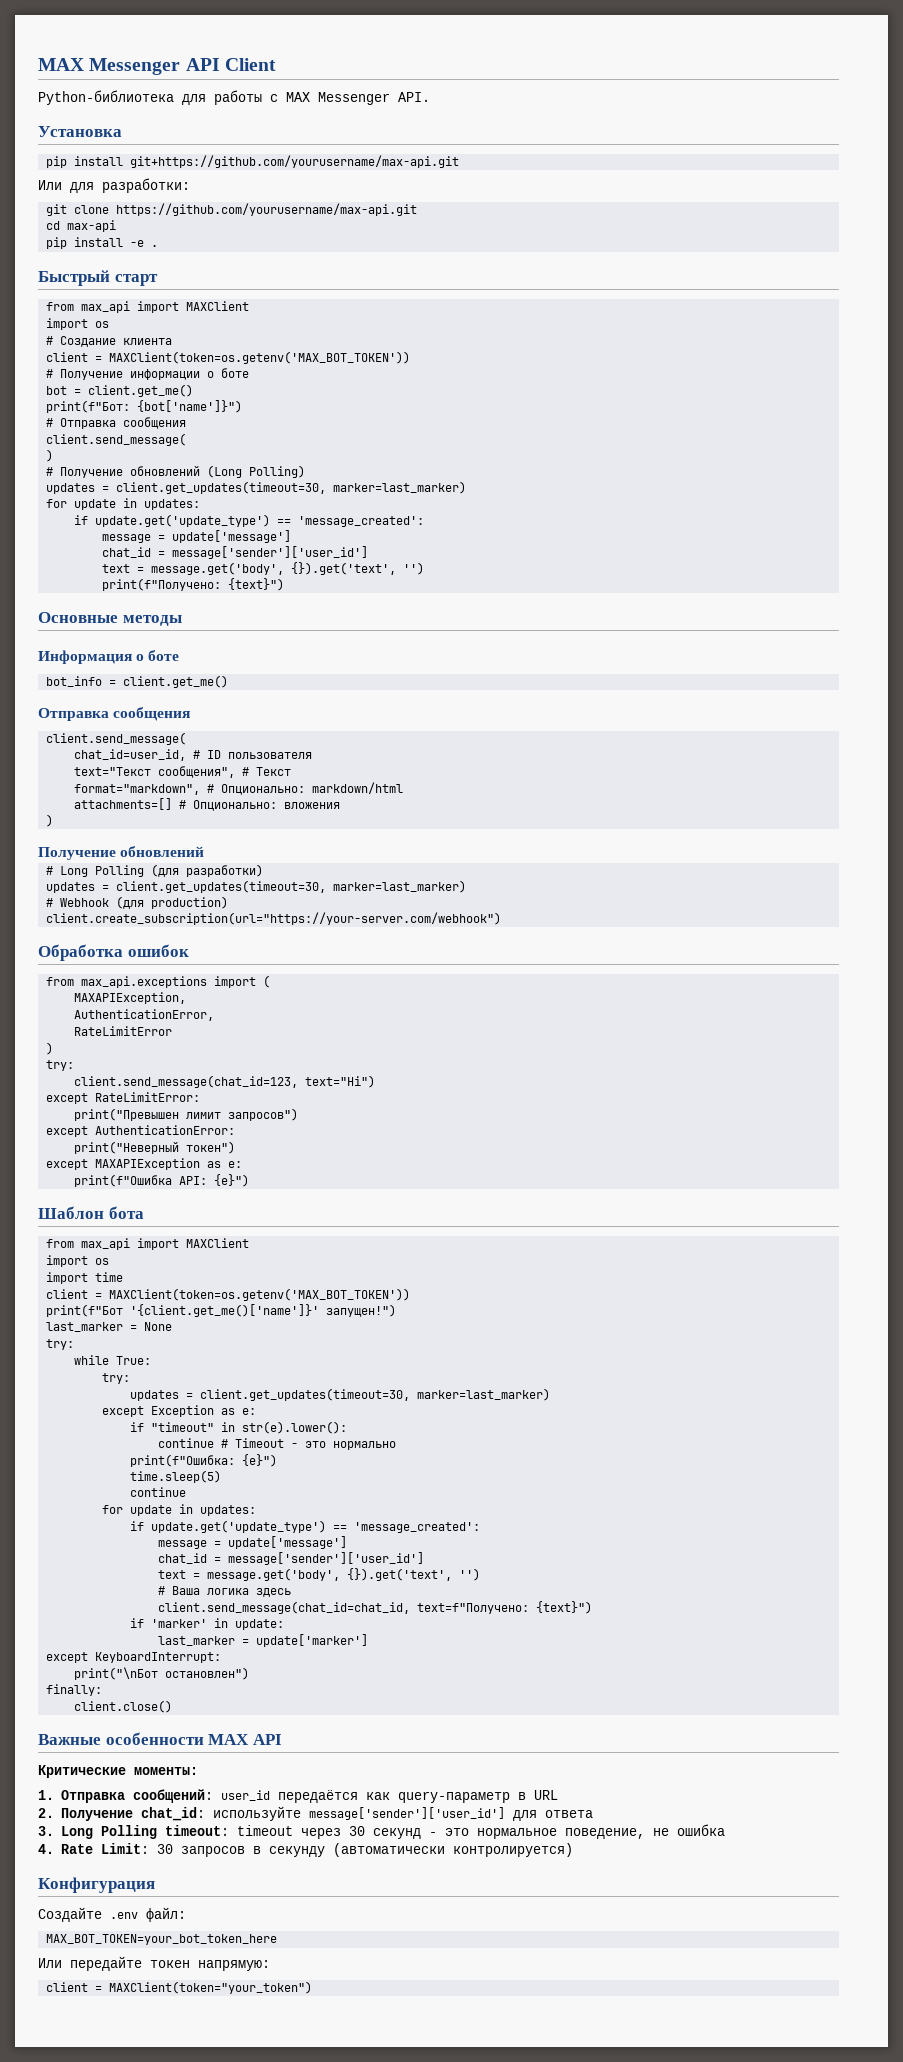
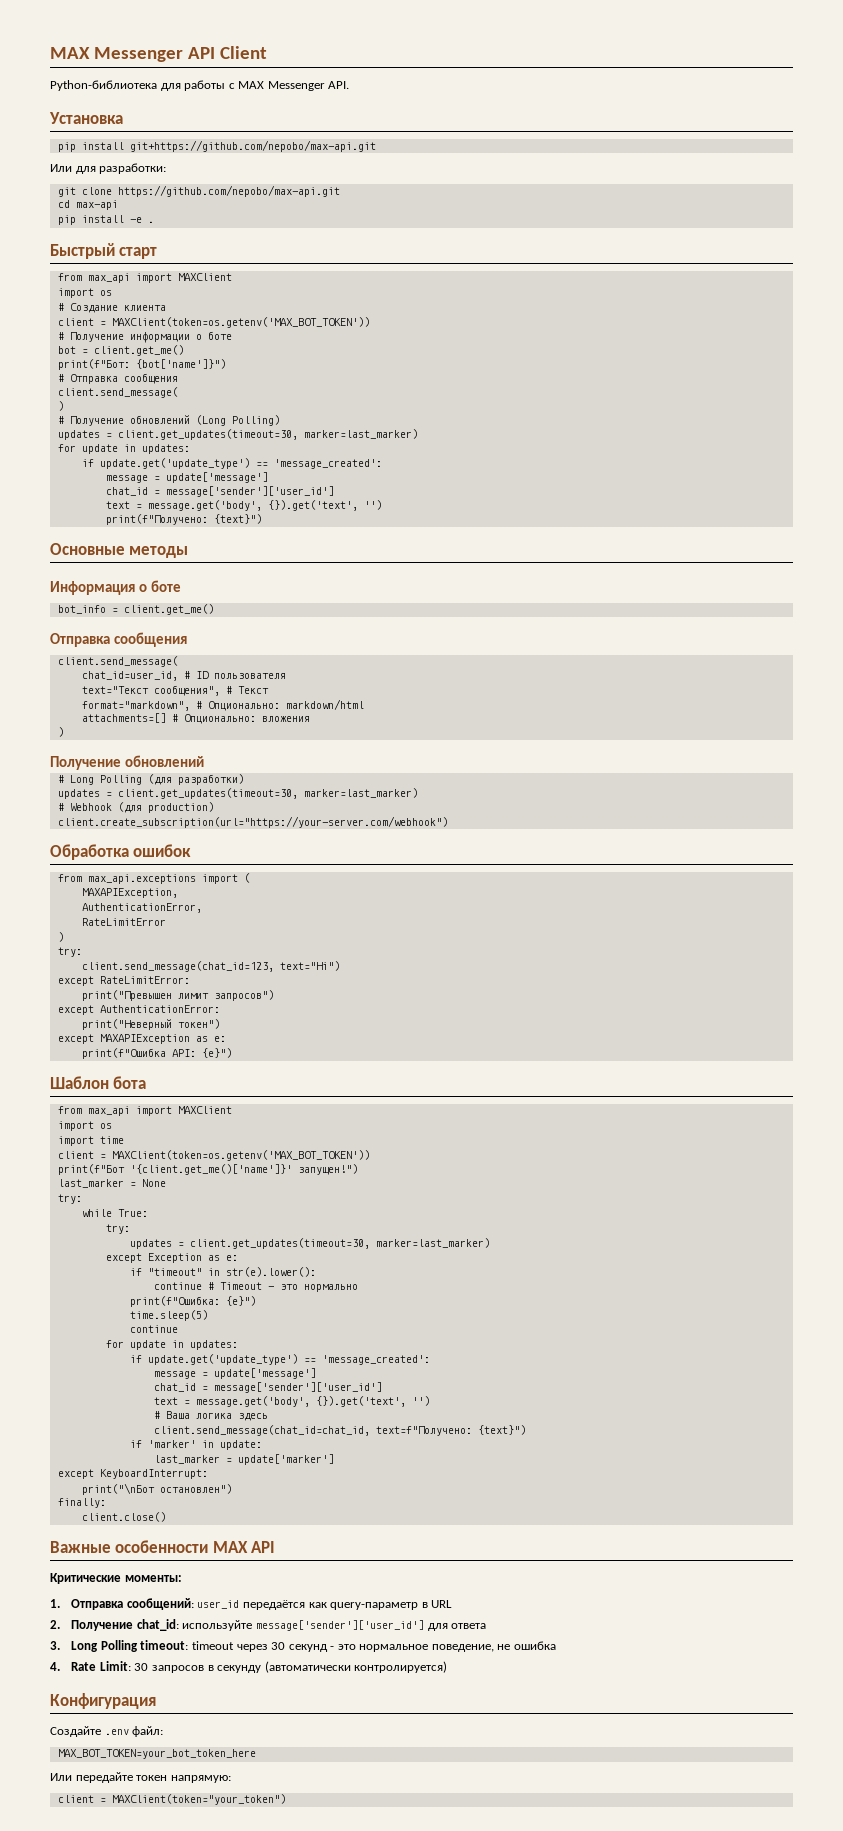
- pip install git+https://github.com/yourusername/max-api.git
+ pip install git+https://github.com/nepobo/max-api.git
- git clone https://github.com/yourusername/max-api.git
+ git clone https://github.com/nepobo/max-api.git

